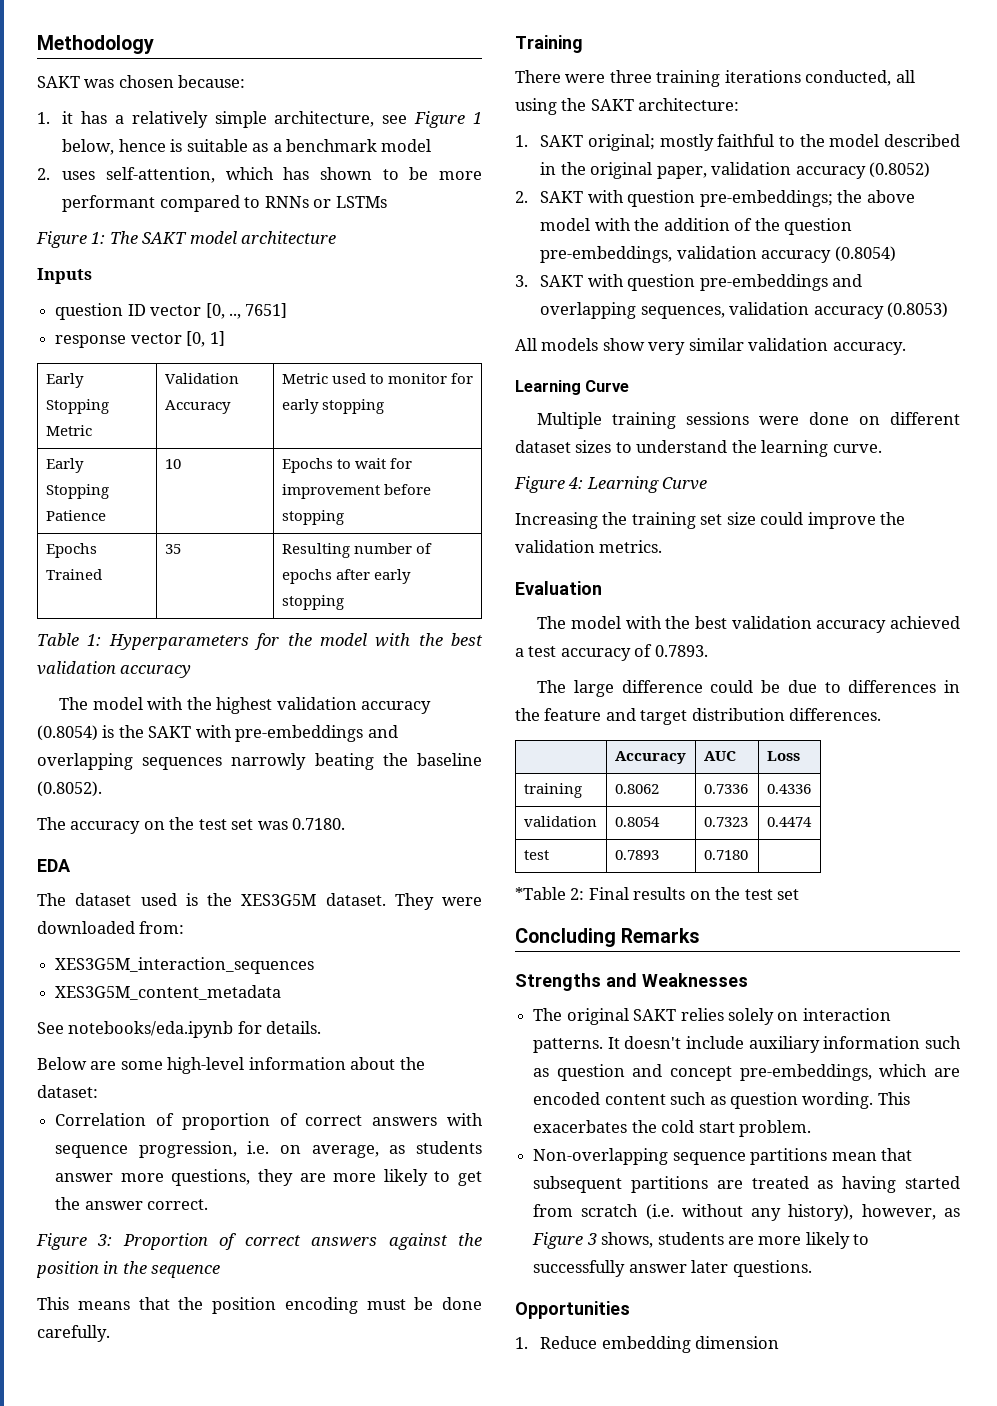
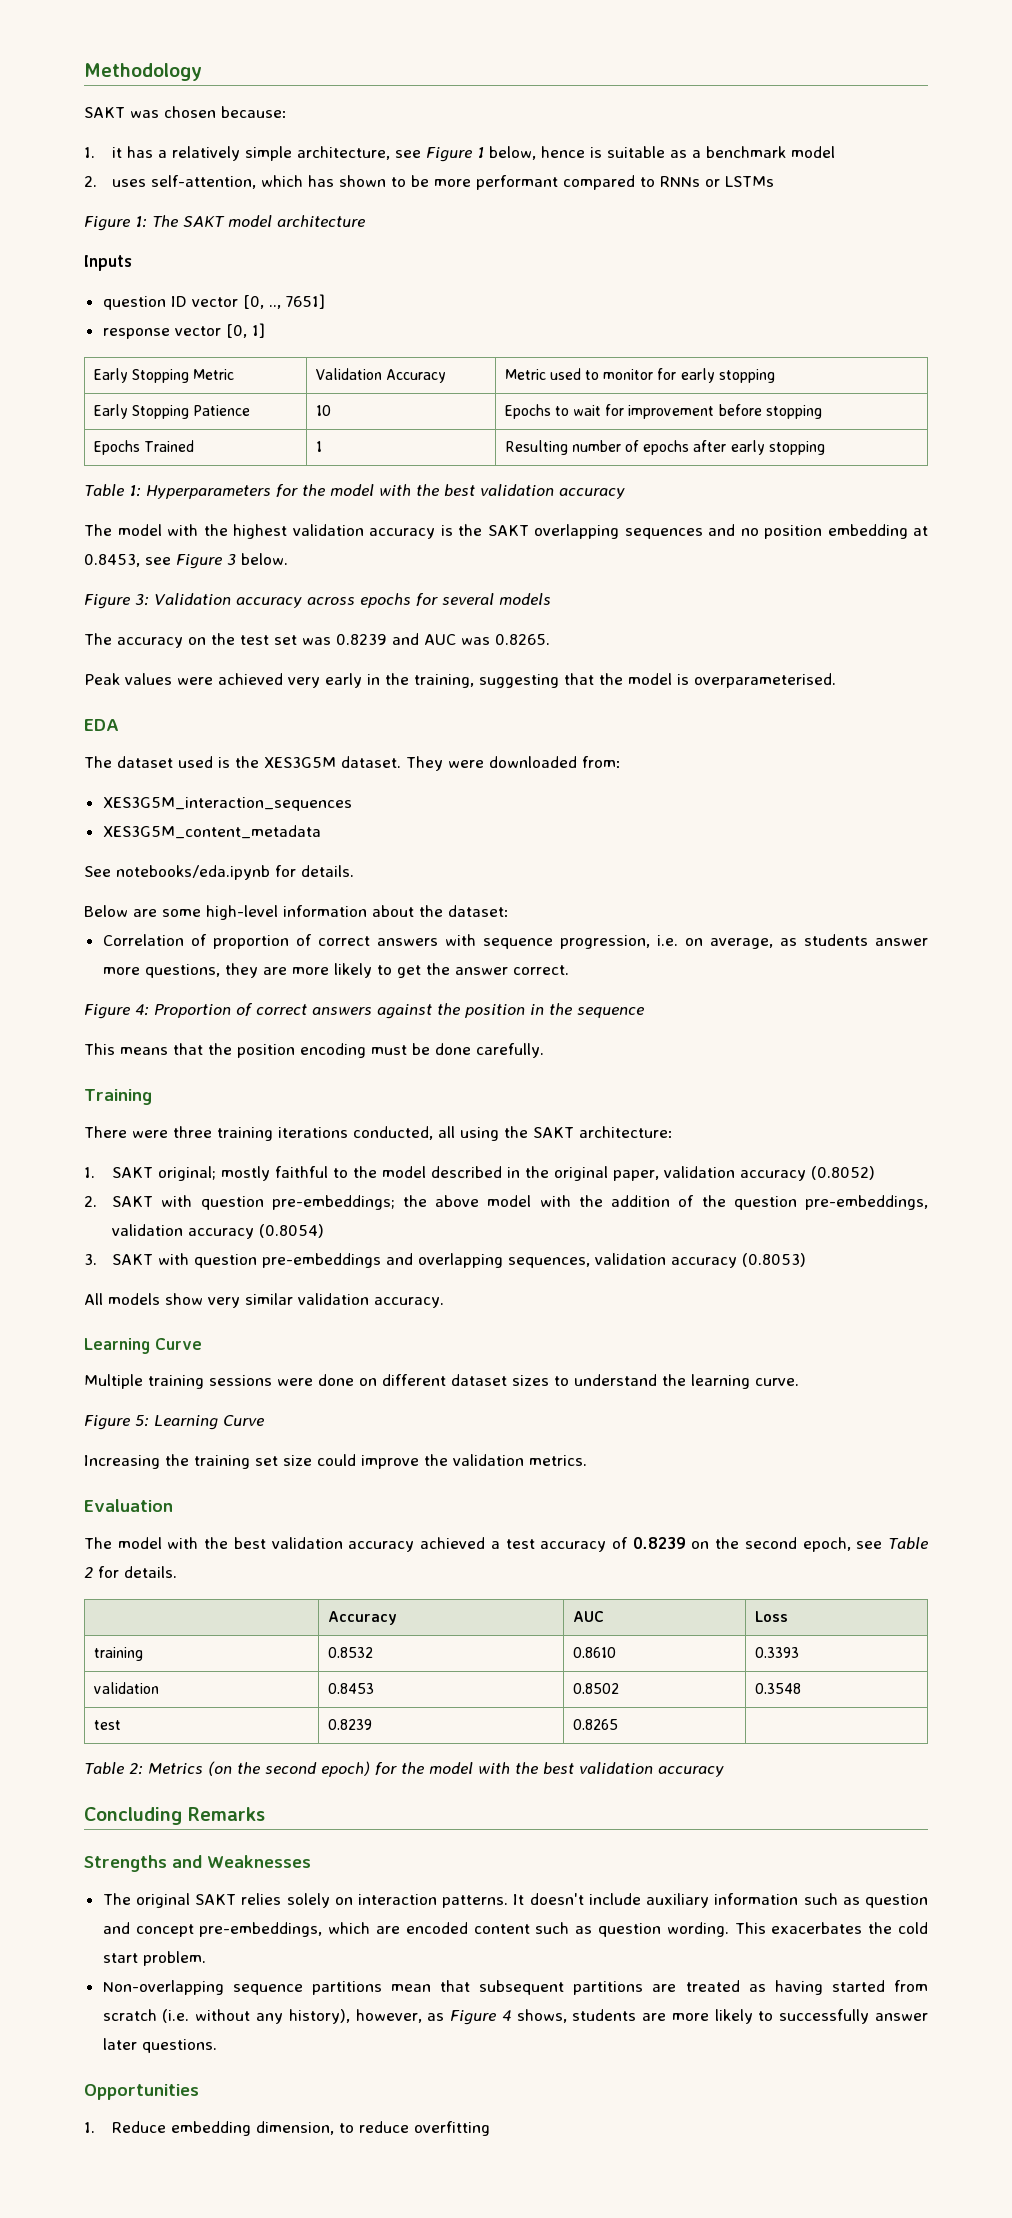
- Epochs Trained | 35 | Resulting number of epochs after early stopping
+ Epochs Trained | 1 | Resulting number of epochs after early stopping
- The model with the highest validation accuracy (0.8054) is the SAKT with pre-embeddings and overlapping sequences narrowly beating the baseline (0.8052).
+ The model with the highest validation accuracy is the SAKT overlapping sequences and no position embedding at 0.8453, see Figure 3 below.
+ Figure 3: Validation accuracy across epochs for several models
- The accuracy on the test set was 0.7180.
+ The accuracy on the test set was 0.8239 and AUC was 0.8265.
+ Peak values were achieved very early in the training, suggesting that the model is overparameterised.
- Figure 3: Proportion of correct answers against the position in the sequence
+ Figure 4: Proportion of correct answers against the position in the sequence
- Figure 4: Learning Curve
+ Figure 5: Learning Curve
- The model with the best validation accuracy achieved a test accuracy of 0.7893.
- The large difference could be due to differences in the feature and target distribution differences.
+ The model with the best validation accuracy achieved a test accuracy of 0.8239 on the second epoch, see Table 2 for details.
  | Accuracy | AUC | Loss
- training | 0.8062 | 0.7336 | 0.4336
- validation | 0.8054 | 0.7323 | 0.4474
- test | 0.7893 | 0.7180 |
- *Table 2: Final results on the test set
+ training | 0.8532 | 0.8610 | 0.3393
+ validation | 0.8453 | 0.8502 | 0.3548
+ test | 0.8239 | 0.8265 |
+ Table 2: Metrics (on the second epoch) for the model with the best validation accuracy
- Non-overlapping sequence partitions mean that subsequent partitions are treated as having started from scratch (i.e. without any history), however, as Figure 3 shows, students are more likely to successfully answer later questions.
+ Non-overlapping sequence partitions mean that subsequent partitions are treated as having started from scratch (i.e. without any history), however, as Figure 4 shows, students are more likely to successfully answer later questions.
- 1. Reduce embedding dimension
+ 1. Reduce embedding dimension, to reduce overfitting

